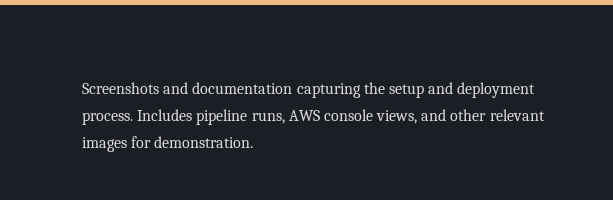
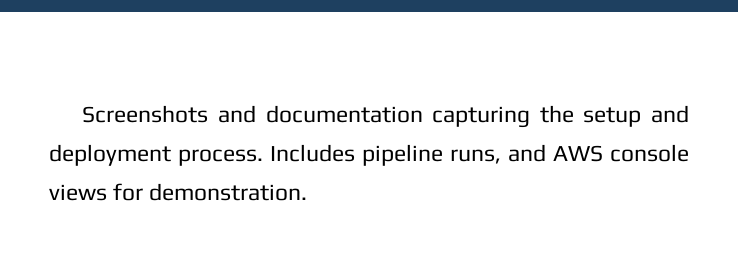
- Includes pipeline runs, AWS console views, and other relevant images for demonstration.
+ Includes pipeline runs, and AWS console views for demonstration.

